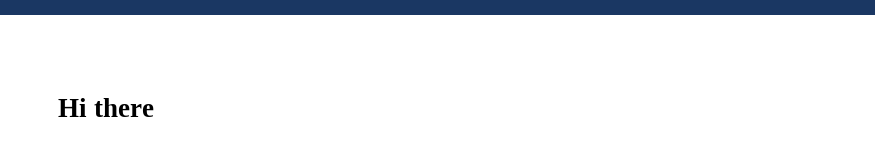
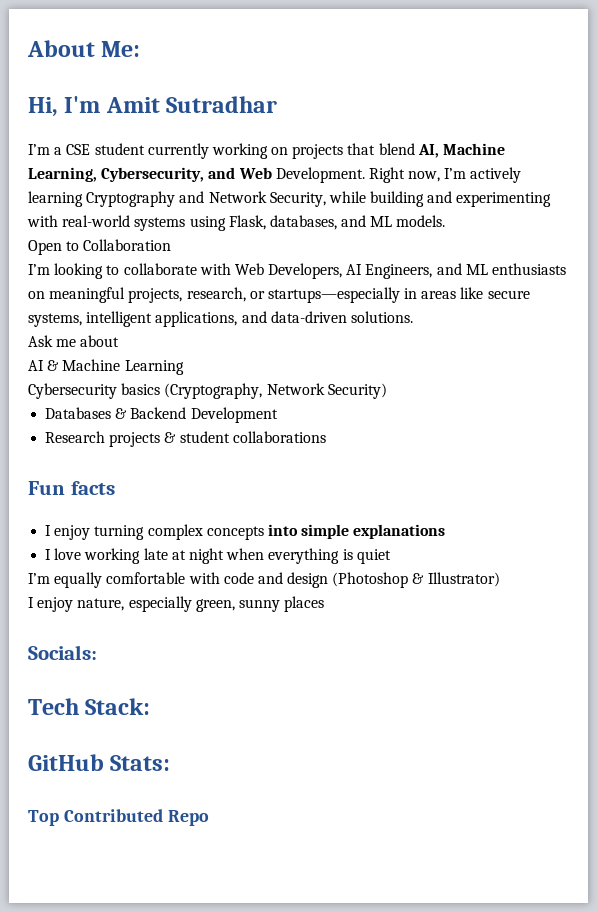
- Hi there
+ About Me:
+ Hi, I'm Amit Sutradhar
+ I’m a CSE student currently working on projects that blend AI, Machine Learning, Cybersecurity, and Web Development. Right now, I’m actively learning Cryptography and Network Security, while building and experimenting with real-world systems using Flask, databases, and ML models.
+ Open to Collaboration
+ I’m looking to collaborate with Web Developers, AI Engineers, and ML enthusiasts on meaningful projects, research, or startups—especially in areas like secure systems, intelligent applications, and data-driven solutions.
+ Ask me about
+ AI & Machine Learning
+ Cybersecurity basics (Cryptography, Network Security)
+ Databases & Backend Development
+ Research projects & student collaborations
+ Fun facts
+ I enjoy turning complex concepts into simple explanations
+ I love working late at night when everything is quiet
+ I’m equally comfortable with code and design (Photoshop & Illustrator)
+ I enjoy nature, especially green, sunny places
+ Socials:
+ Tech Stack:
+ GitHub Stats:
+ Top Contributed Repo

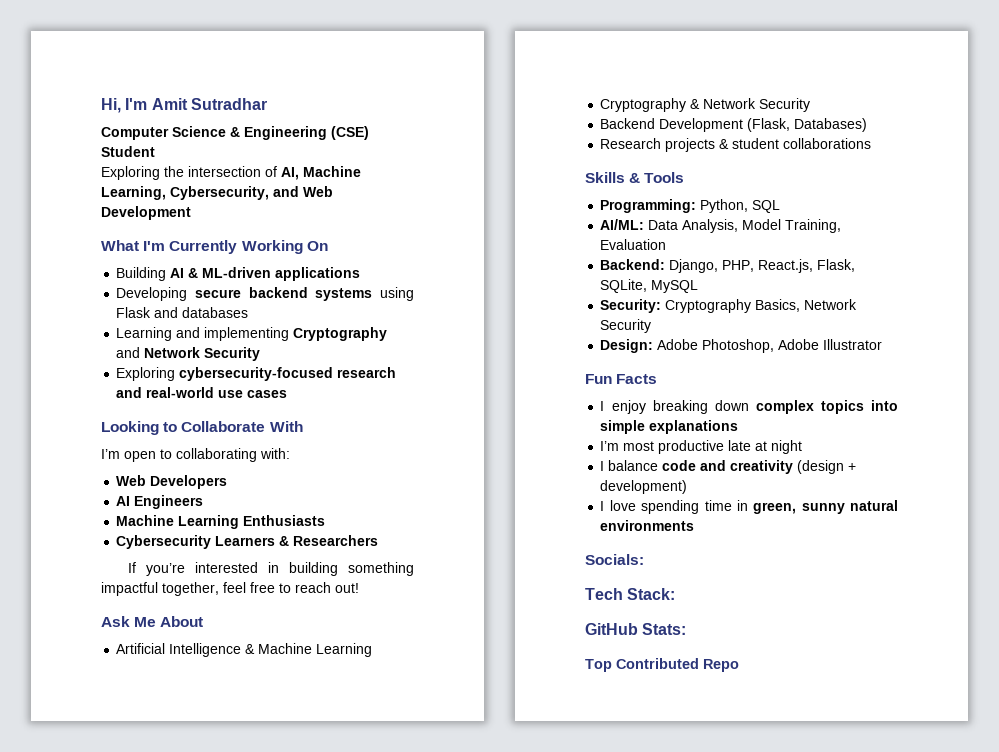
- About Me:
- I’m a CSE student currently working on projects that blend AI, Machine Learning, Cybersecurity, and Web Development. Right now, I’m actively learning Cryptography and Network Security, while building and experimenting with real-world systems using Flask, databases, and ML models.
- Open to Collaboration
- I’m looking to collaborate with Web Developers, AI Engineers, and ML enthusiasts on meaningful projects, research, or startups—especially in areas like secure systems, intelligent applications, and data-driven solutions.
- Ask me about
- AI & Machine Learning
- Cybersecurity basics (Cryptography, Network Security)
- Databases & Backend Development
+ Computer Science & Engineering (CSE) Student
+ Exploring the intersection of AI, Machine Learning, Cybersecurity, and Web Development
+ What I'm Currently Working On
+ Building AI & ML-driven applications
+ Developing secure backend systems using Flask and databases
+ Learning and implementing Cryptography and Network Security
+ Exploring cybersecurity-focused research and real-world use cases
+ Looking to Collaborate With
+ I’m open to collaborating with:
+ Web Developers
+ AI Engineers
+ Machine Learning Enthusiasts
+ Cybersecurity Learners & Researchers
+ If you’re interested in building something impactful together, feel free to reach out!
+ Ask Me About
+ Artificial Intelligence & Machine Learning
+ Cryptography & Network Security
+ Backend Development (Flask, Databases)
+ Skills & Tools
+ Programming: Python, SQL
+ AI/ML: Data Analysis, Model Training, Evaluation
+ Backend: Django, PHP, React.js, Flask, SQLite, MySQL
+ Security: Cryptography Basics, Network Security
+ Design: Adobe Photoshop, Adobe Illustrator
- Fun facts
- I enjoy turning complex concepts into simple explanations
+ Fun Facts
+ I enjoy breaking down complex topics into simple explanations
- I love working late at night when everything is quiet
- I’m equally comfortable with code and design (Photoshop & Illustrator)
- I enjoy nature, especially green, sunny places
+ I’m most productive late at night
+ I balance code and creativity (design + development)
+ I love spending time in green, sunny natural environments

